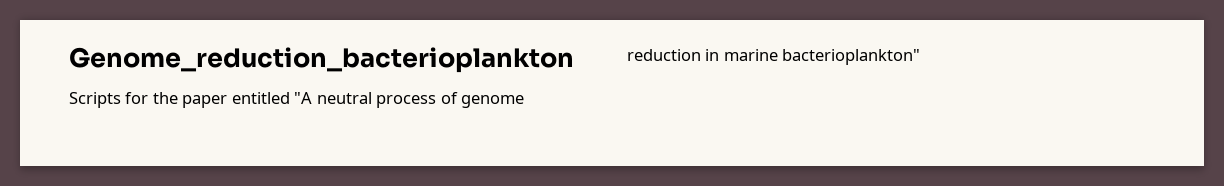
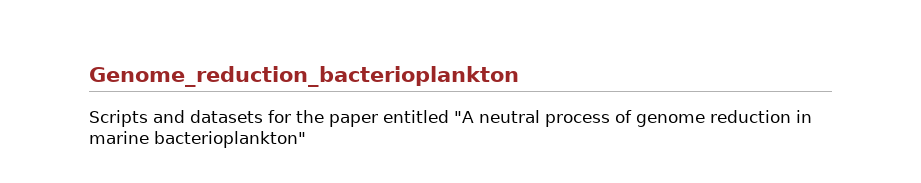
- Scripts for the paper entitled "A neutral process of genome reduction in marine bacterioplankton"
+ Scripts and datasets for the paper entitled "A neutral process of genome reduction in marine bacterioplankton"

